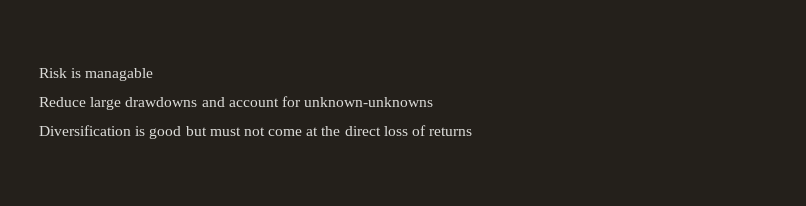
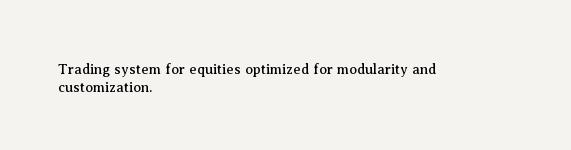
- Risk is managable
- Reduce large drawdowns and account for unknown-unknowns
- Diversification is good but must not come at the direct loss of returns
+ Trading system for equities optimized for modularity and customization.

